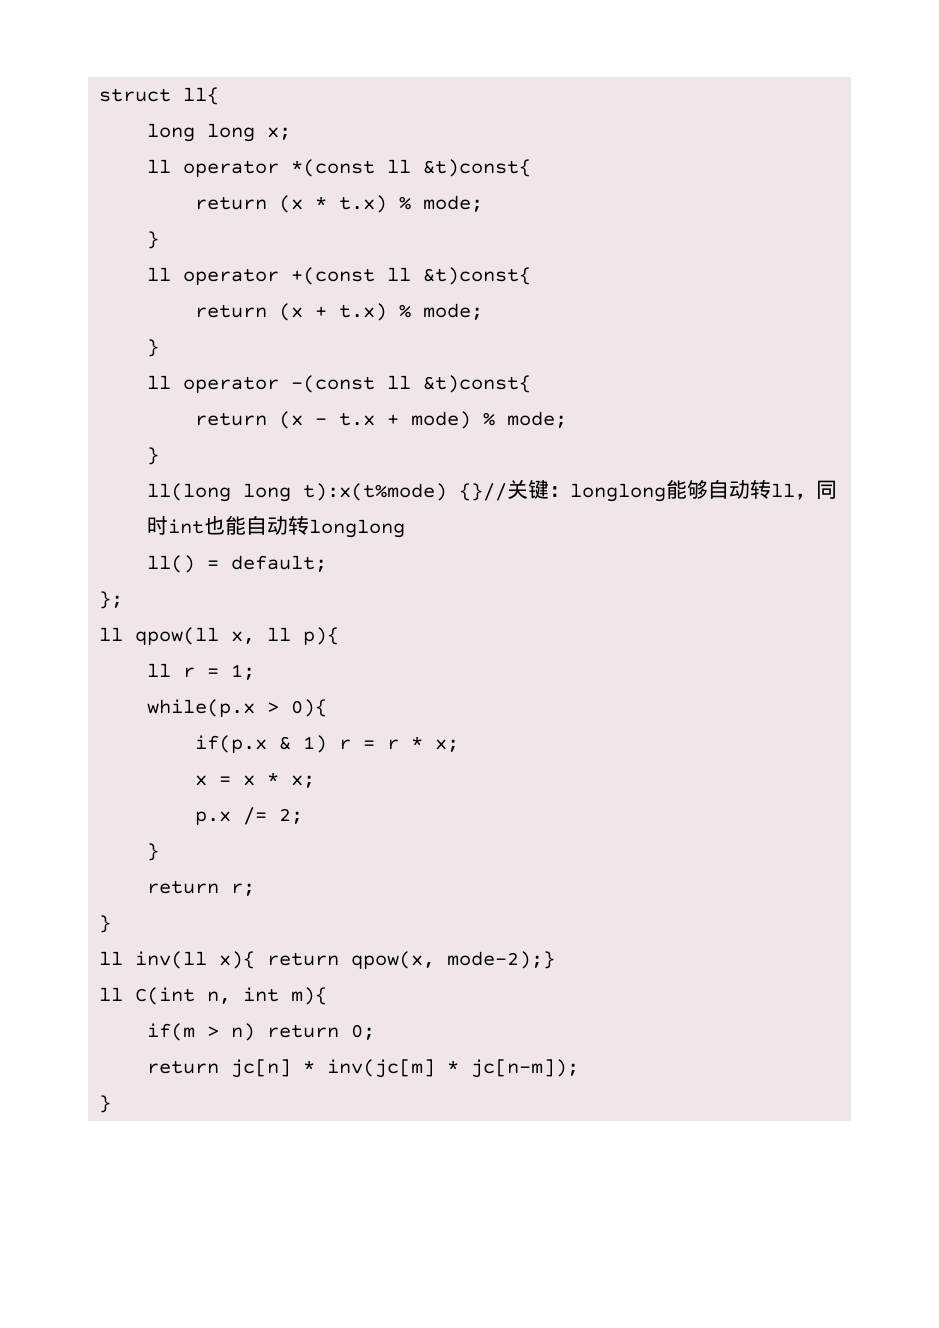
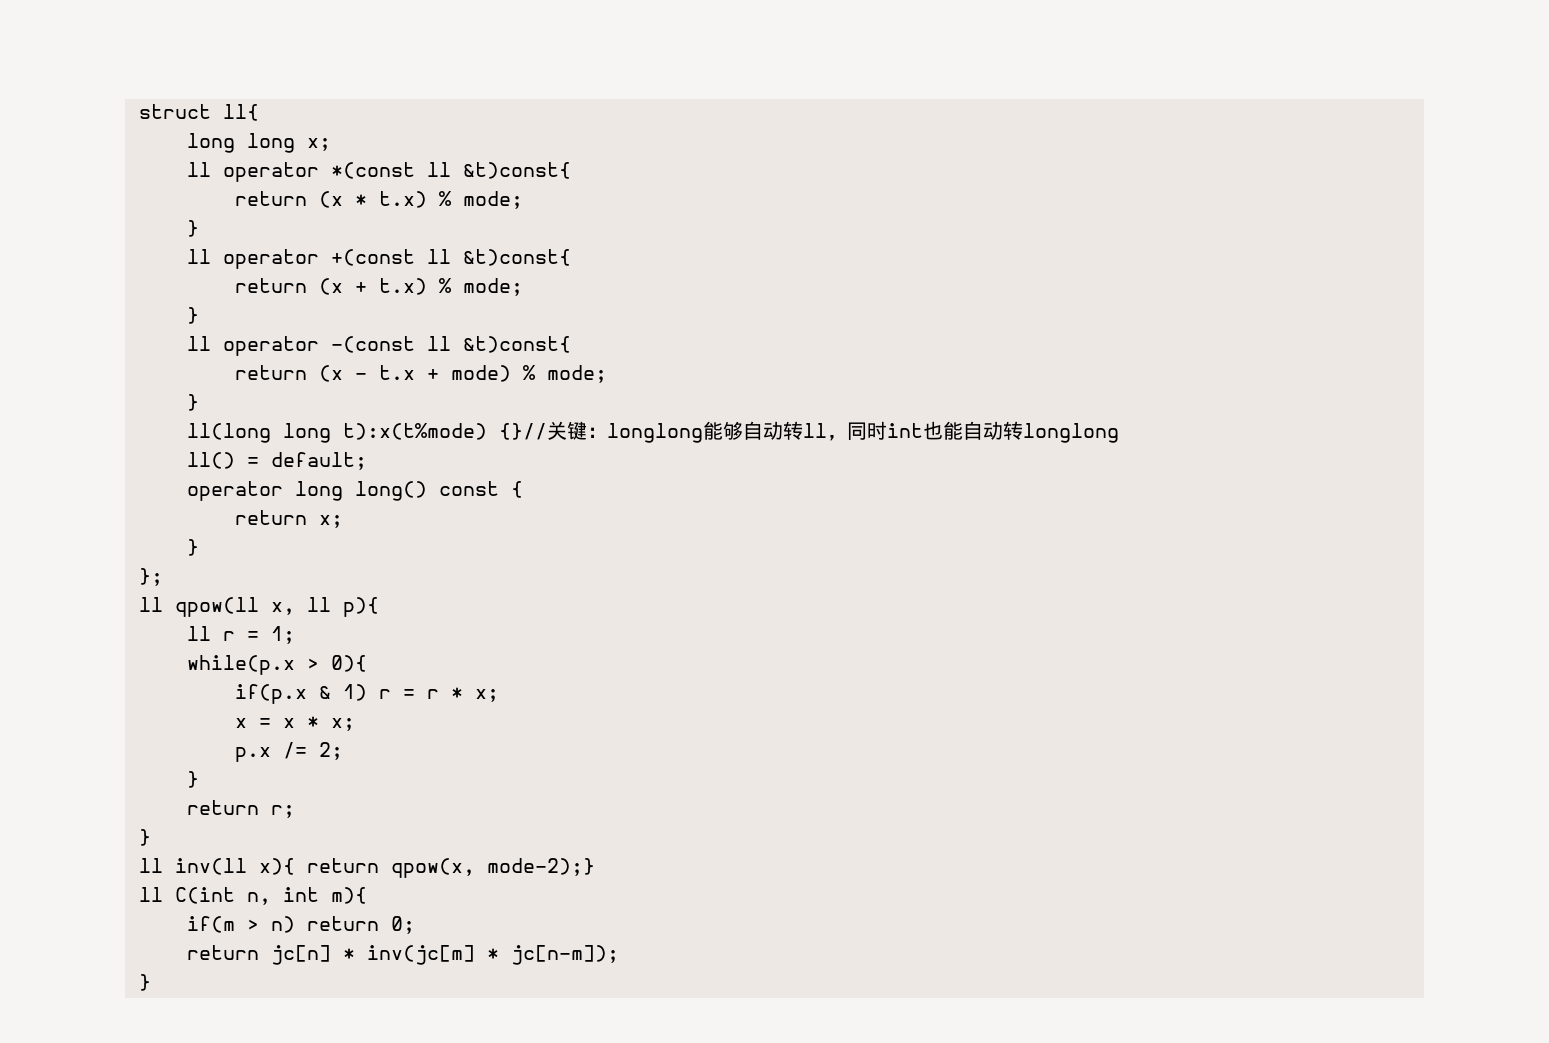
+ operator long long() const {
+ return x;
+ }

